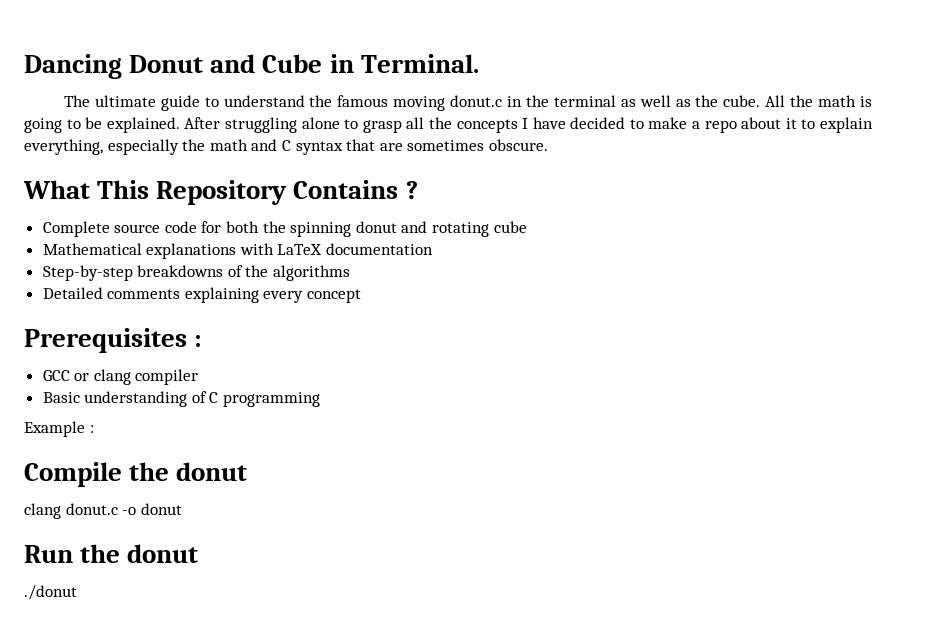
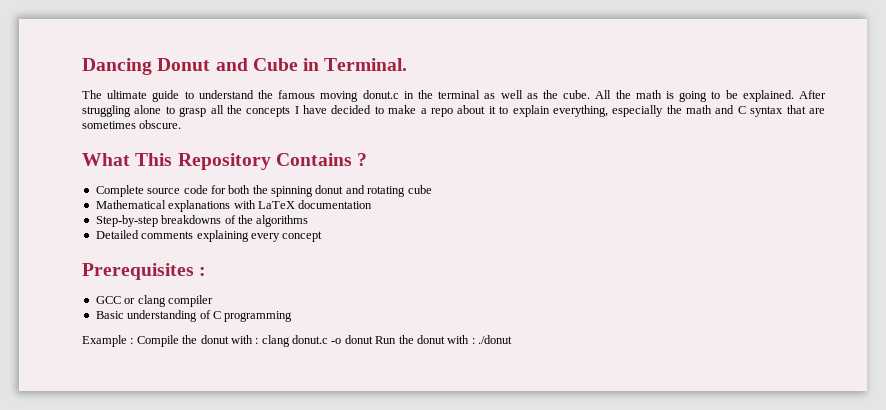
- Example :
- Compile the donut
- clang donut.c -o donut
- Run the donut
- ./donut
+ Example : Compile the donut with : clang donut.c -o donut Run the donut with : ./donut

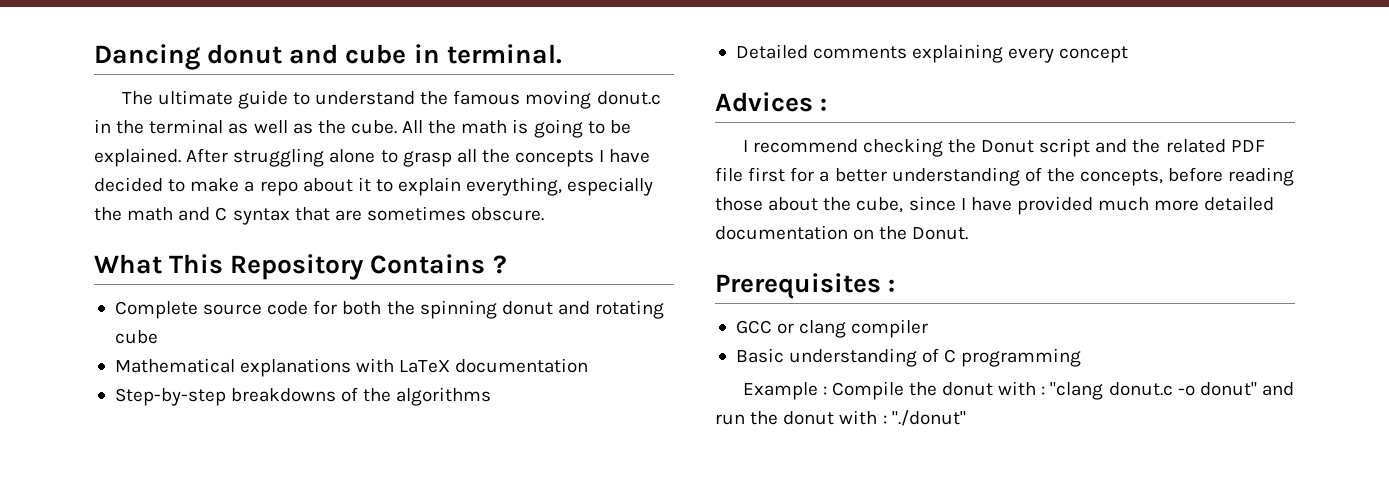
- Dancing Donut and Cube in Terminal.
+ Dancing donut and cube in terminal.
+ Advices :
+ I recommend checking the Donut script and the related PDF file first for a better understanding of the concepts, before reading those about the cube, since I have provided much more detailed documentation on the Donut.
- Example : Compile the donut with : clang donut.c -o donut Run the donut with : ./donut
+ Example : Compile the donut with : "clang donut.c -o donut" and run the donut with : "./donut"

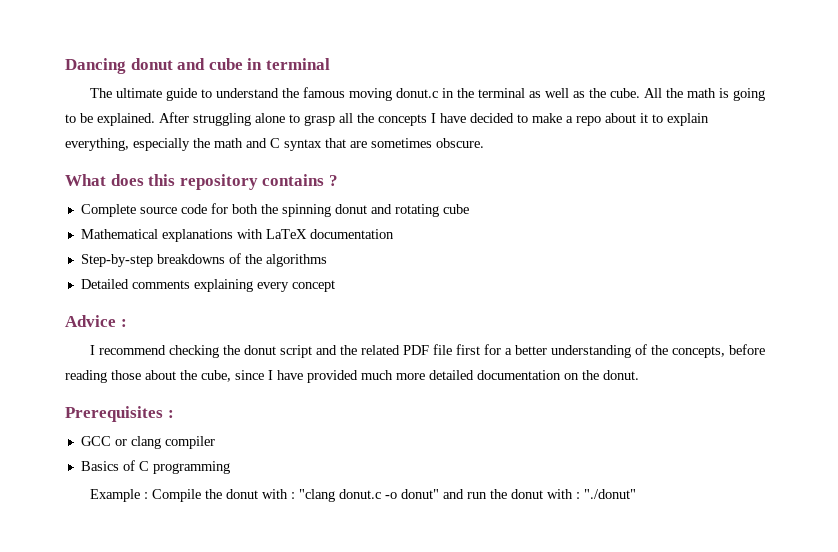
- Dancing donut and cube in terminal.
+ Dancing donut and cube in terminal
- What This Repository Contains ?
+ What does this repository contains ?
- Advices :
+ Advice :
- I recommend checking the Donut script and the related PDF file first for a better understanding of the concepts, before reading those about the cube, since I have provided much more detailed documentation on the Donut.
+ I recommend checking the donut script and the related PDF file first for a better understanding of the concepts, before reading those about the cube, since I have provided much more detailed documentation on the donut.
- Basic understanding of C programming
+ Basics of C programming

